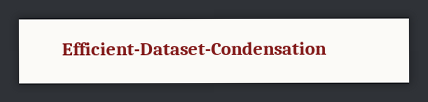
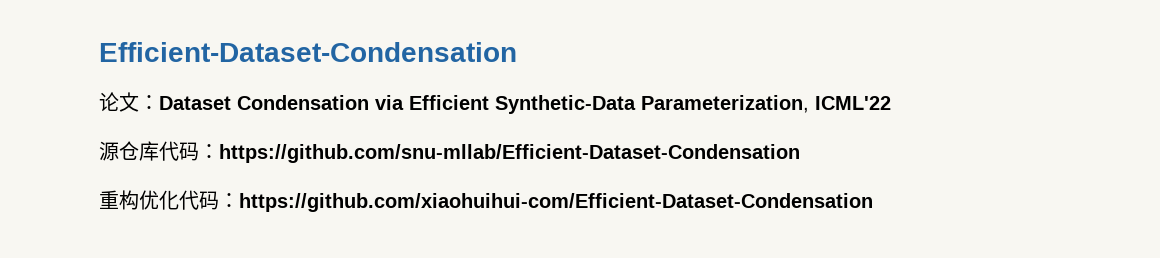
+ 论文：Dataset Condensation via Efficient Synthetic-Data Parameterization, ICML'22
+ 源仓库代码：https://github.com/snu-mllab/Efficient-Dataset-Condensation
+ 重构优化代码：https://github.com/xiaohuihui-com/Efficient-Dataset-Condensation

